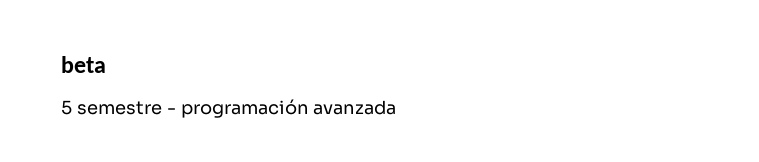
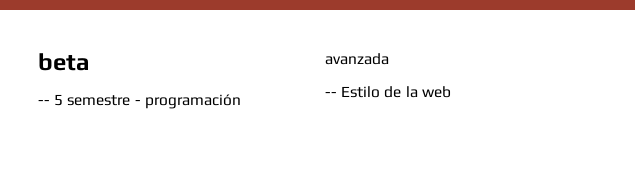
- 5 semestre - programación avanzada
+ -- 5 semestre - programación avanzada
+ -- Estilo de la web

